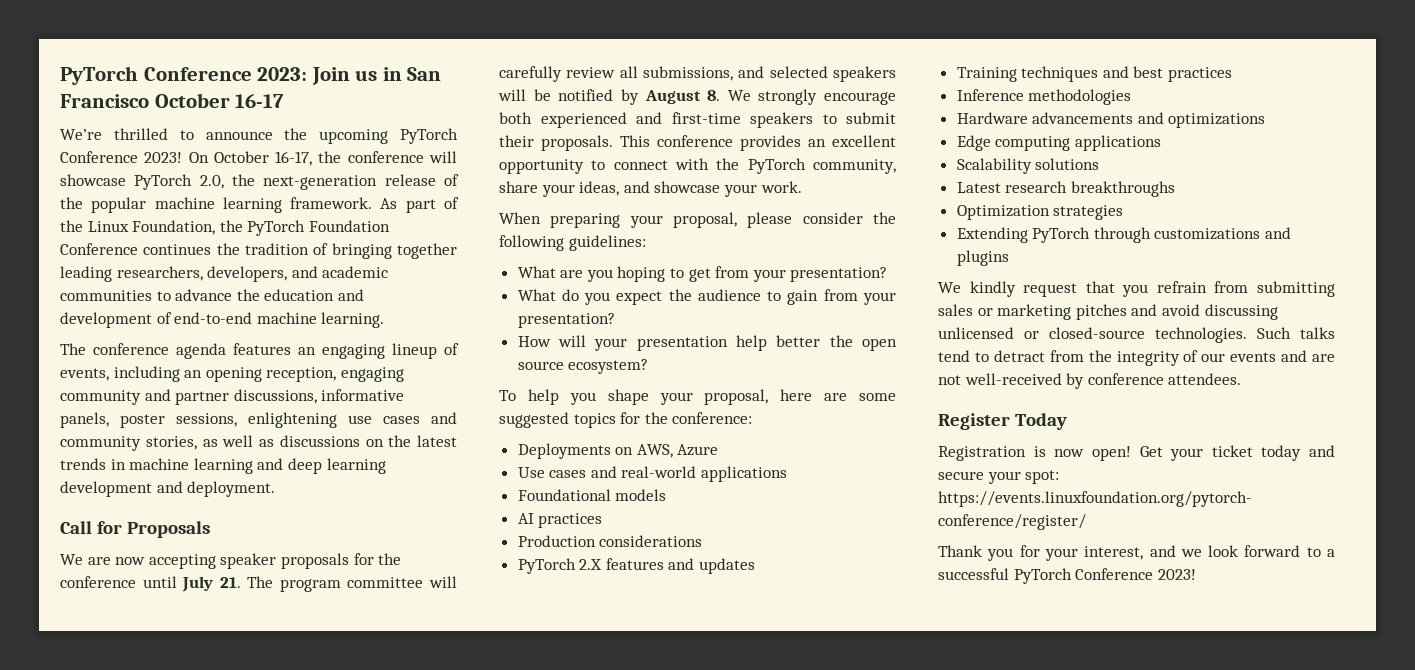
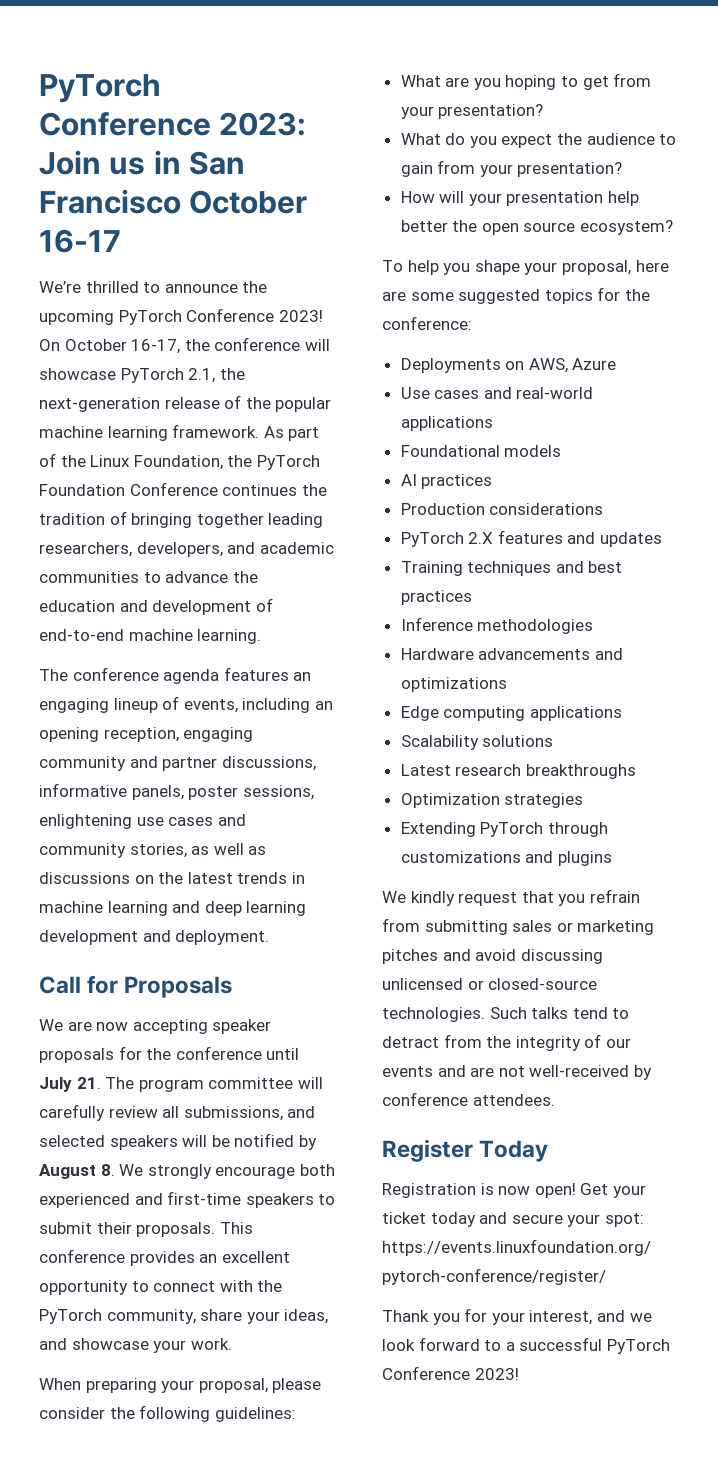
- On October 16-17, the conference will showcase PyTorch 2.0, the next-generation release of the popular machine learning framework.
+ On October 16-17, the conference will showcase PyTorch 2.1, the next-generation release of the popular machine learning framework.

